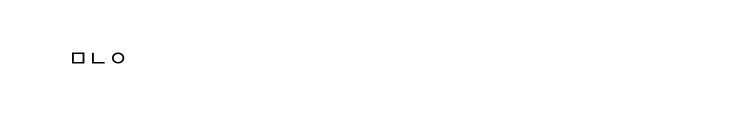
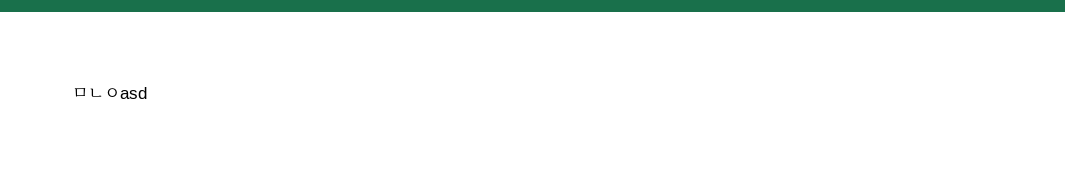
- ㅁㄴㅇ
+ ㅁㄴㅇasd

